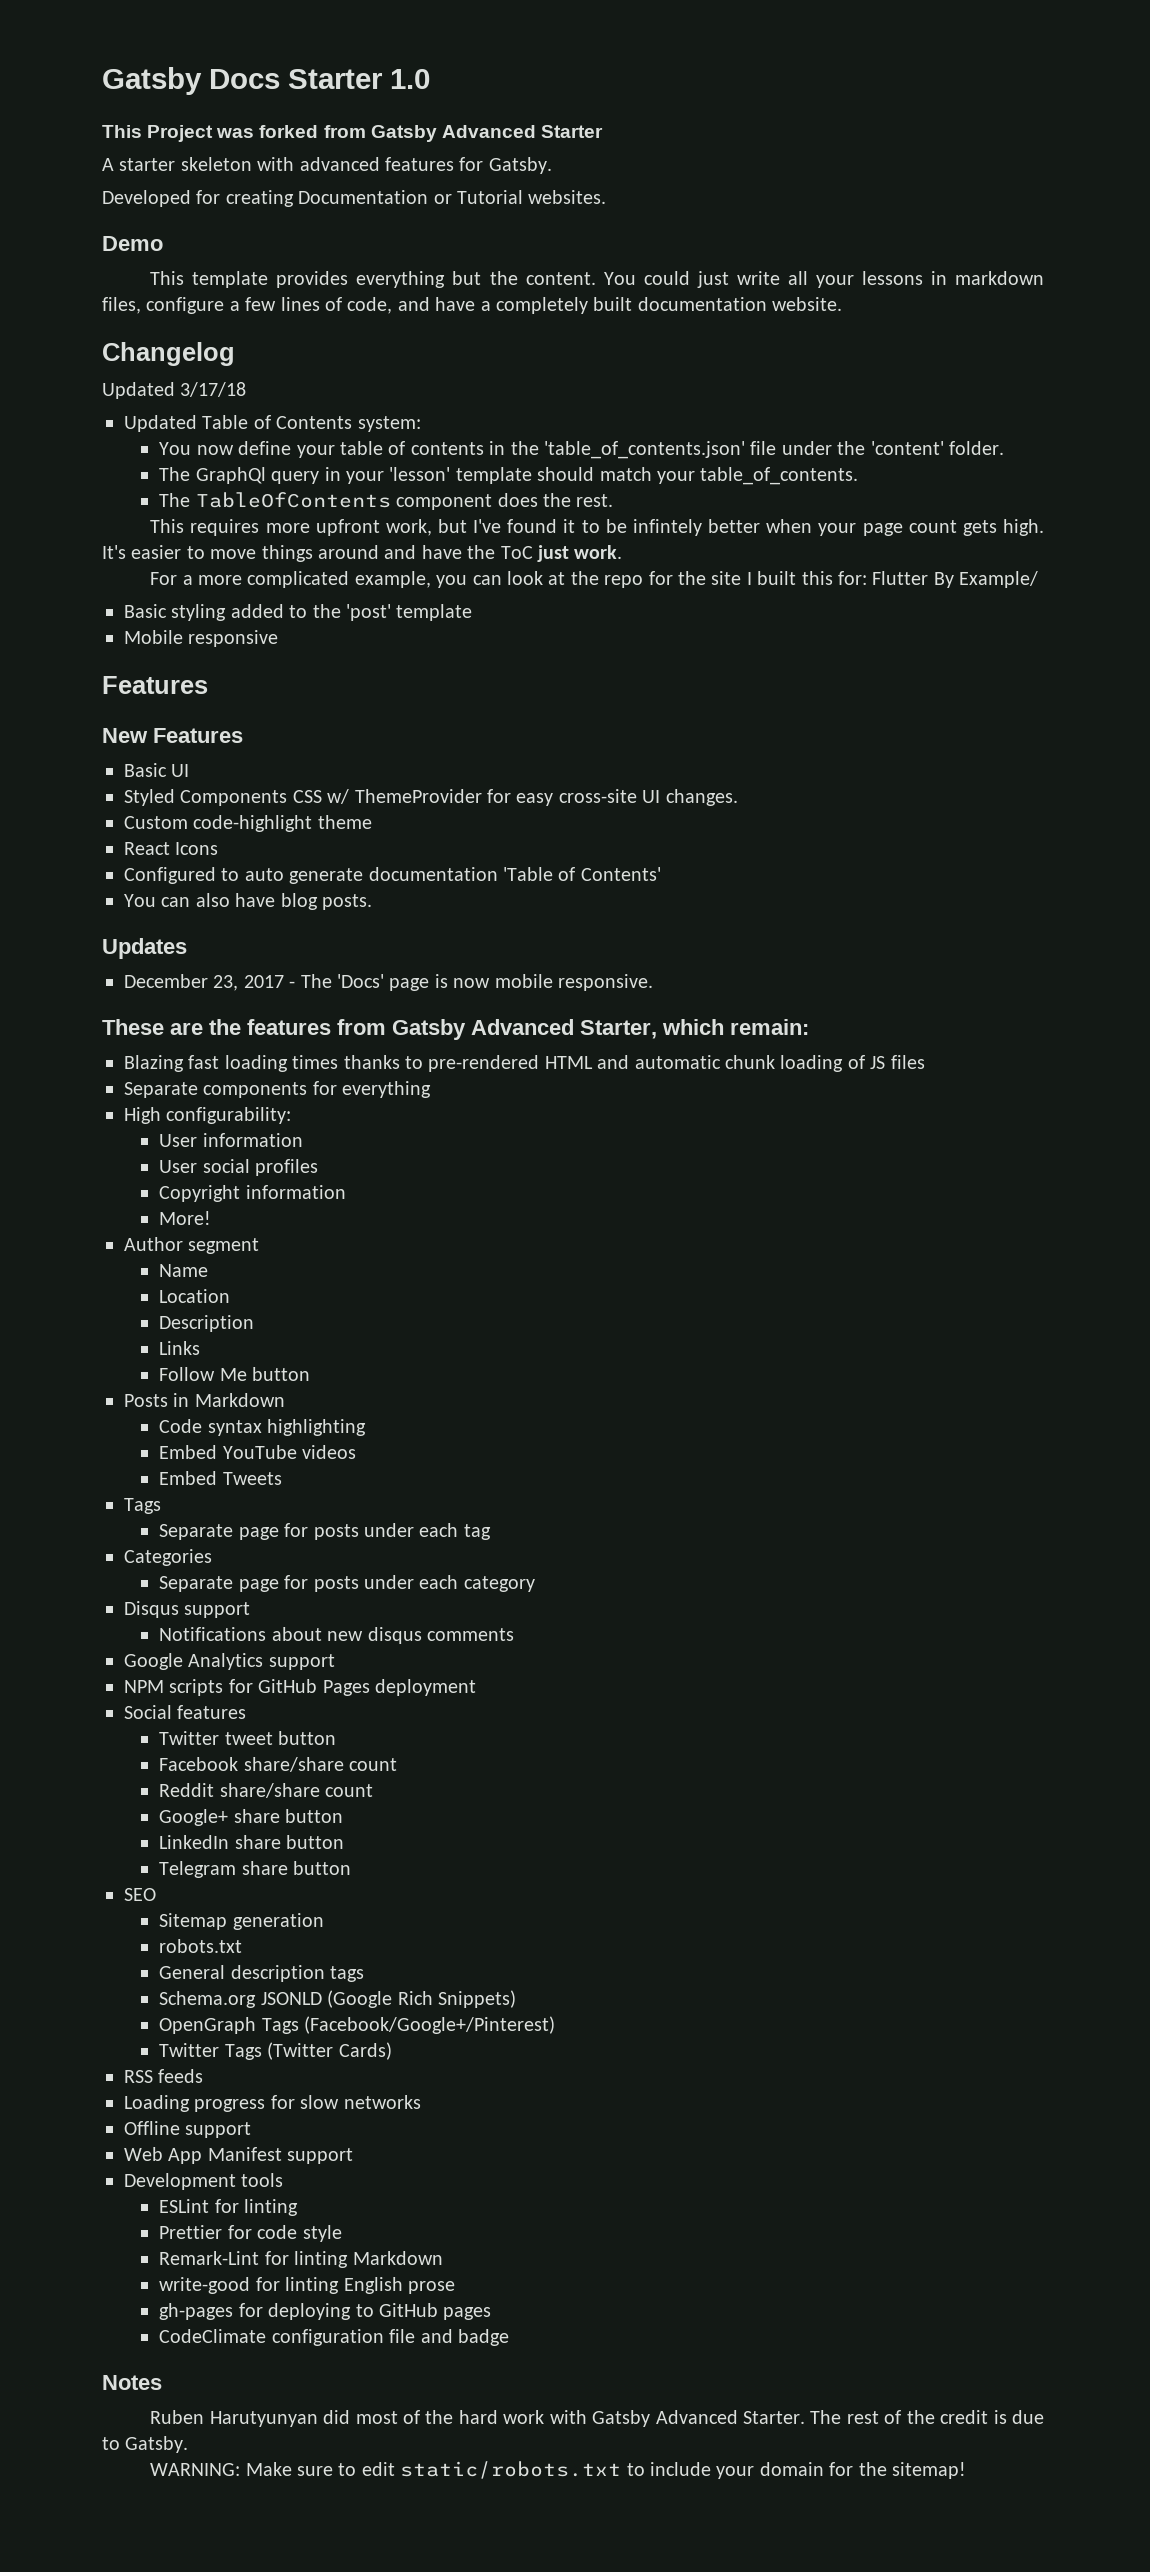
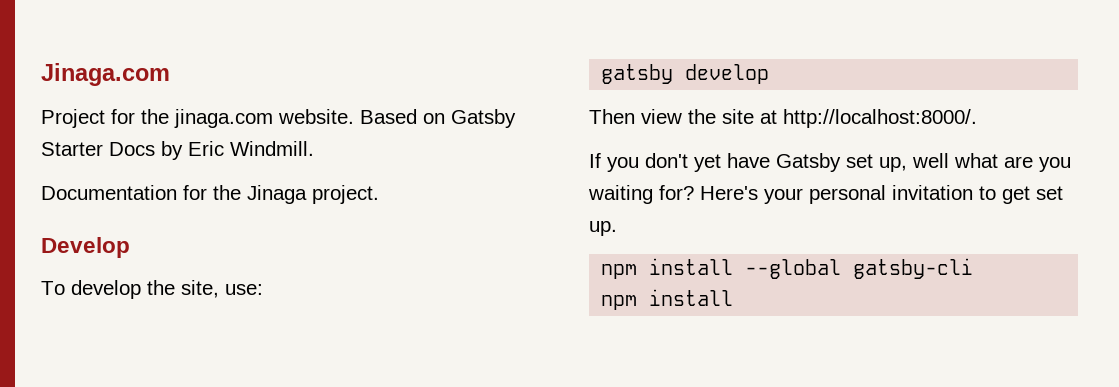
- Gatsby Docs Starter 1.0
- This Project was forked from Gatsby Advanced Starter
- A starter skeleton with advanced features for Gatsby.
- Developed for creating Documentation or Tutorial websites.
- Demo
- This template provides everything but the content. You could just write all your lessons in markdown files, configure a few lines of code, and have a completely built documentation website.
- Changelog
- Updated 3/17/18
- Updated Table of Contents system:
- You now define your table of contents in the 'table_of_contents.json' file under the 'content' folder.
- The GraphQl query in your 'lesson' template should match your table_of_contents.
- The TableOfContents component does the rest.
- This requires more upfront work, but I've found it to be infintely better when your page count gets high. It's easier to move things around and have the ToC just work.
- For a more complicated example, you can look at the repo for the site I built this for: Flutter By Example/
- Basic styling added to the 'post' template
- Mobile responsive
- Features
- New Features
- Basic UI
- Styled Components CSS w/ ThemeProvider for easy cross-site UI changes.
- Custom code-highlight theme
- React Icons
- Configured to auto generate documentation 'Table of Contents'
- You can also have blog posts.
- Updates
- December 23, 2017 - The 'Docs' page is now mobile responsive.
- These are the features from Gatsby Advanced Starter, which remain:
- Blazing fast loading times thanks to pre-rendered HTML and automatic chunk loading of JS files
- Separate components for everything
- High configurability:
- User information
- User social profiles
- Copyright information
- More!
- Author segment
- Name
- Location
- Description
- Links
- Follow Me button
- Posts in Markdown
- Code syntax highlighting
- Embed YouTube videos
- Embed Tweets
- Tags
- Separate page for posts under each tag
- Categories
- Separate page for posts under each category
- Disqus support
- Notifications about new disqus comments
- Google Analytics support
- NPM scripts for GitHub Pages deployment
- Social features
- Twitter tweet button
- Facebook share/share count
- Reddit share/share count
- Google+ share button
- LinkedIn share button
- Telegram share button
- SEO
- Sitemap generation
- robots.txt
- General description tags
- Schema.org JSONLD (Google Rich Snippets)
- OpenGraph Tags (Facebook/Google+/Pinterest)
- Twitter Tags (Twitter Cards)
- RSS feeds
- Loading progress for slow networks
- Offline support
- Web App Manifest support
- Development tools
- ESLint for linting
- Prettier for code style
- Remark-Lint for linting Markdown
- write-good for linting English prose
- gh-pages for deploying to GitHub pages
- CodeClimate configuration file and badge
- Notes
- Ruben Harutyunyan did most of the hard work with Gatsby Advanced Starter. The rest of the credit is due to Gatsby.
- WARNING: Make sure to edit static/robots.txt to include your domain for the sitemap!
+ Jinaga.com
+ Project for the jinaga.com website. Based on Gatsby Starter Docs by Eric Windmill.
+ Documentation for the Jinaga project.
+ Develop
+ To develop the site, use:
+ gatsby develop
+ Then view the site at http://localhost:8000/.
+ If you don't yet have Gatsby set up, well what are you waiting for? Here's your personal invitation to get set up.
+ npm install --global gatsby-cli
+ npm install

